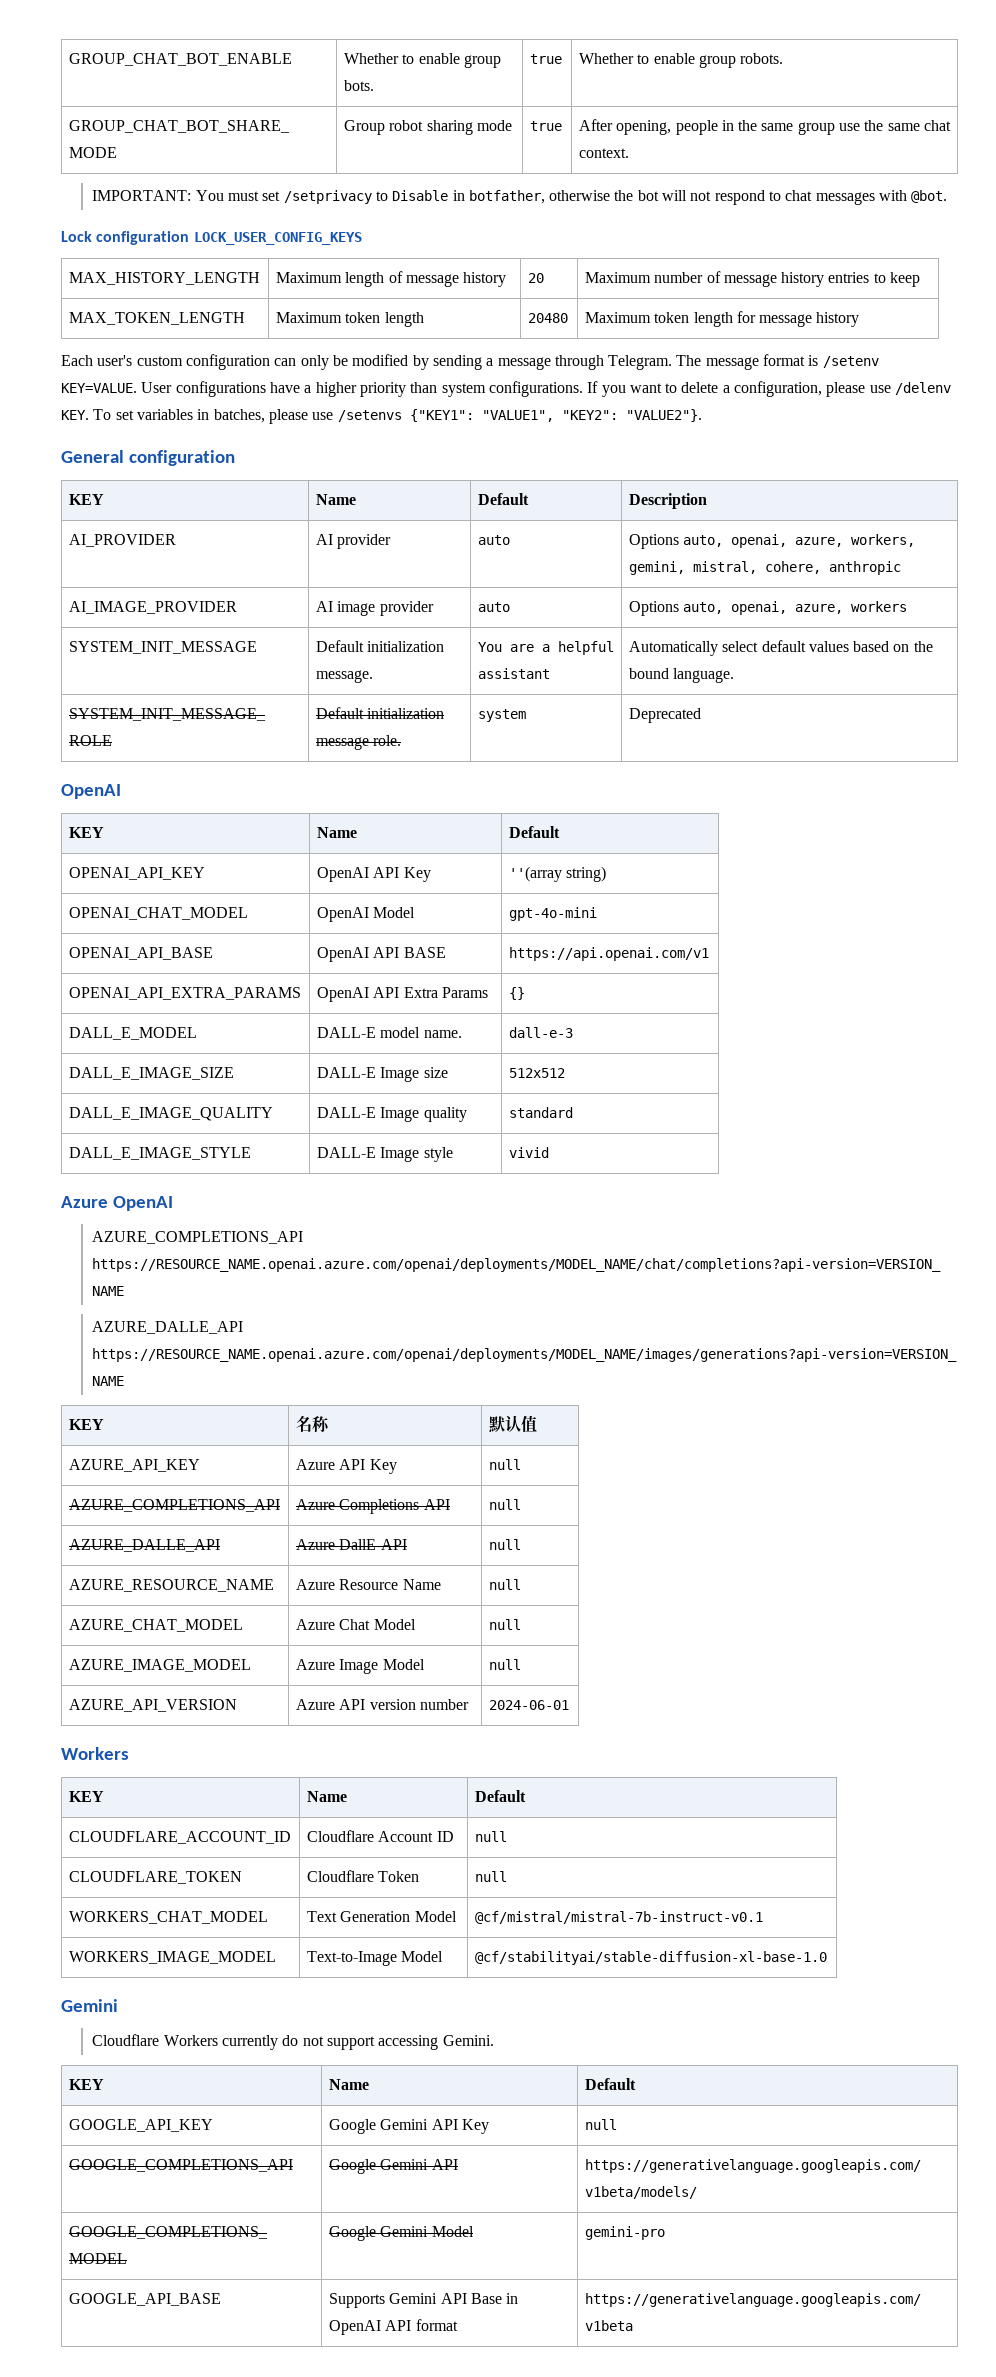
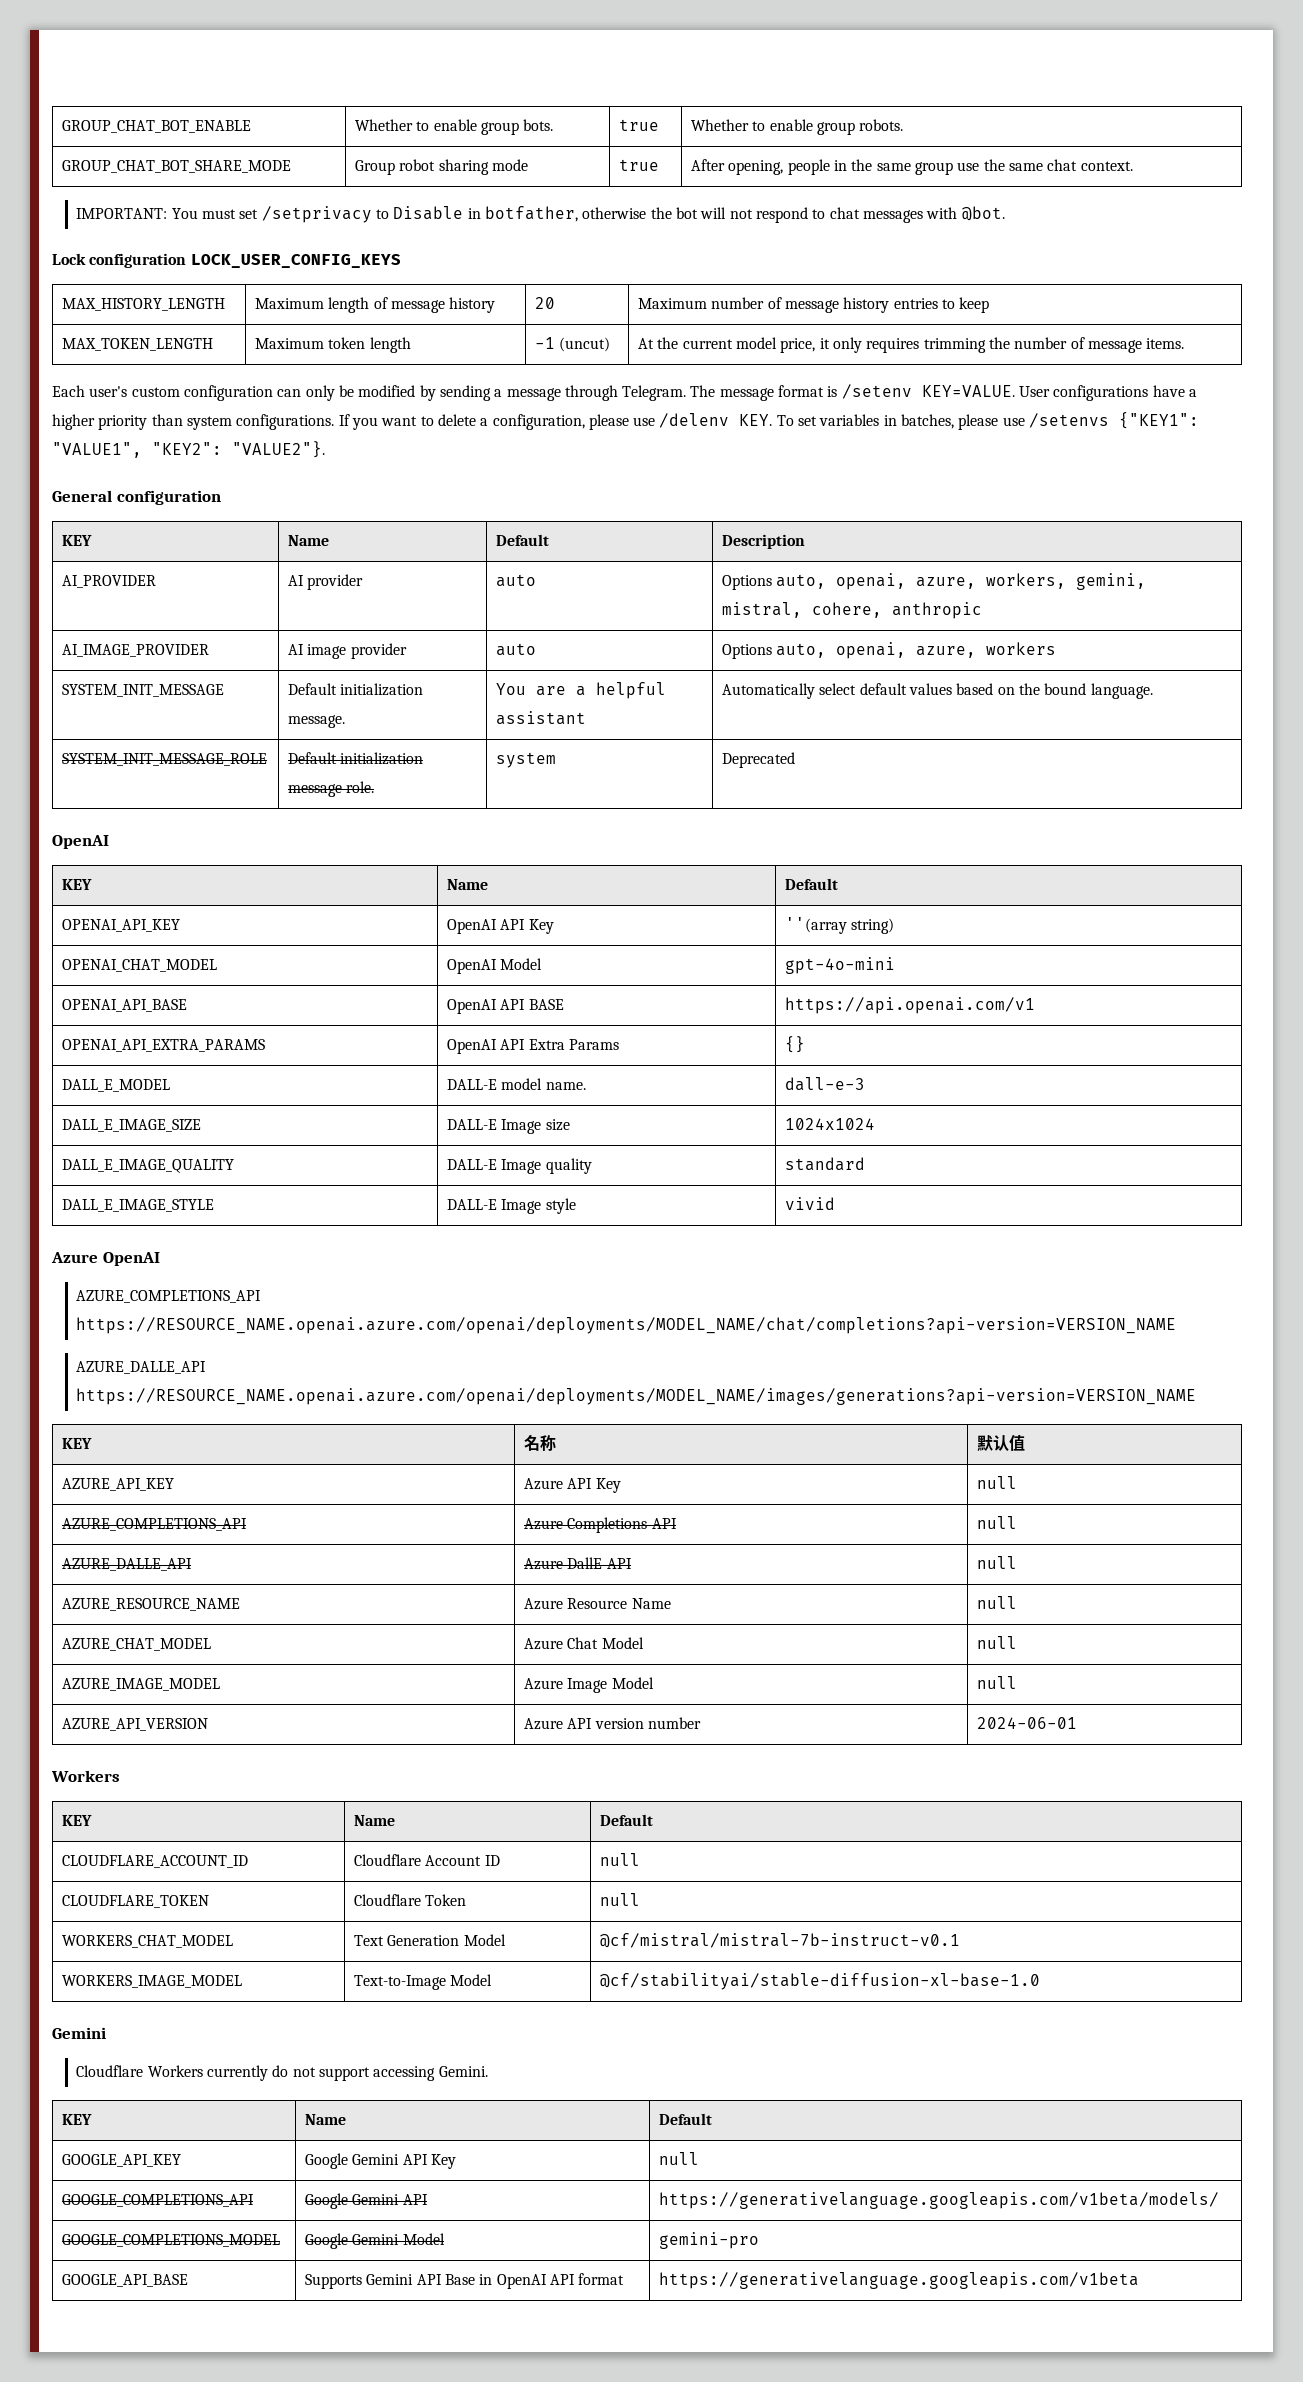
- MAX_TOKEN_LENGTH | Maximum token length | 20480 | Maximum token length for message history
+ MAX_TOKEN_LENGTH | Maximum token length | -1 (uncut) | At the current model price, it only requires trimming the number of message items.
- DALL_E_IMAGE_SIZE | DALL-E Image size | 512x512
+ DALL_E_IMAGE_SIZE | DALL-E Image size | 1024x1024

